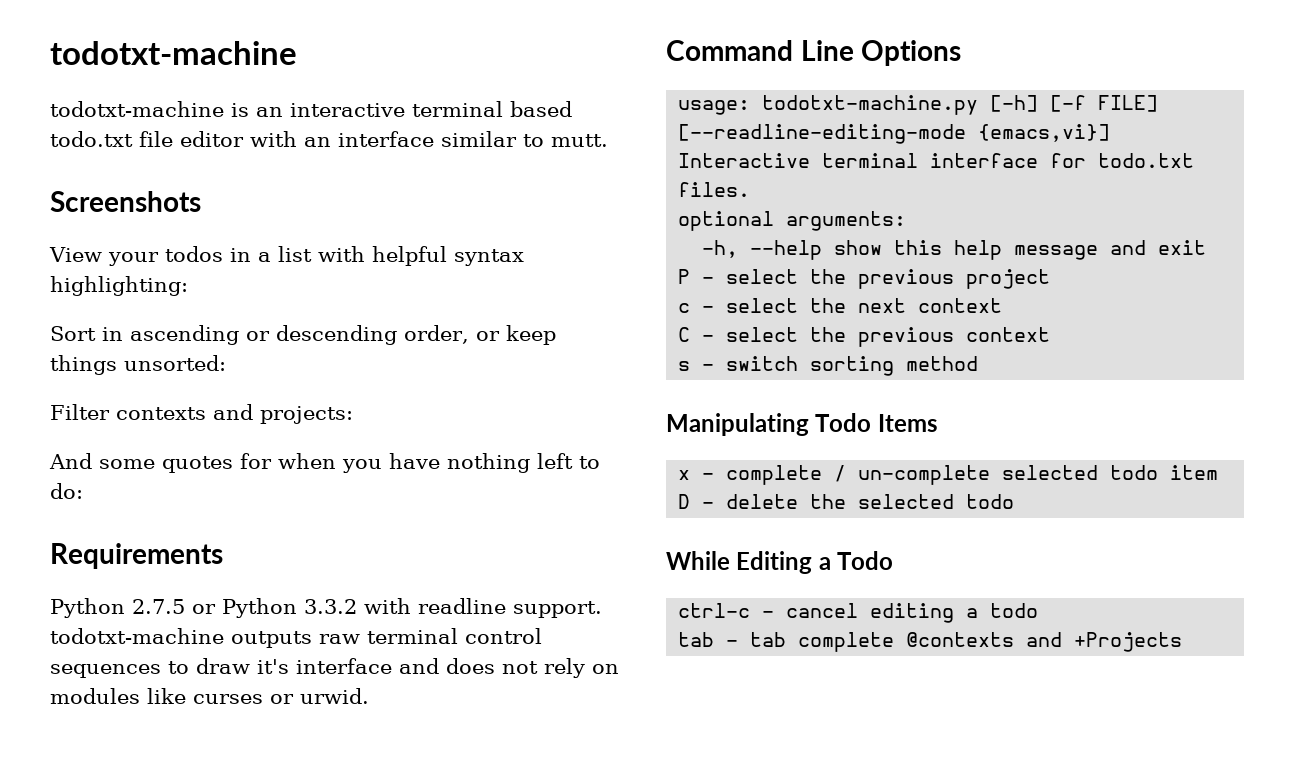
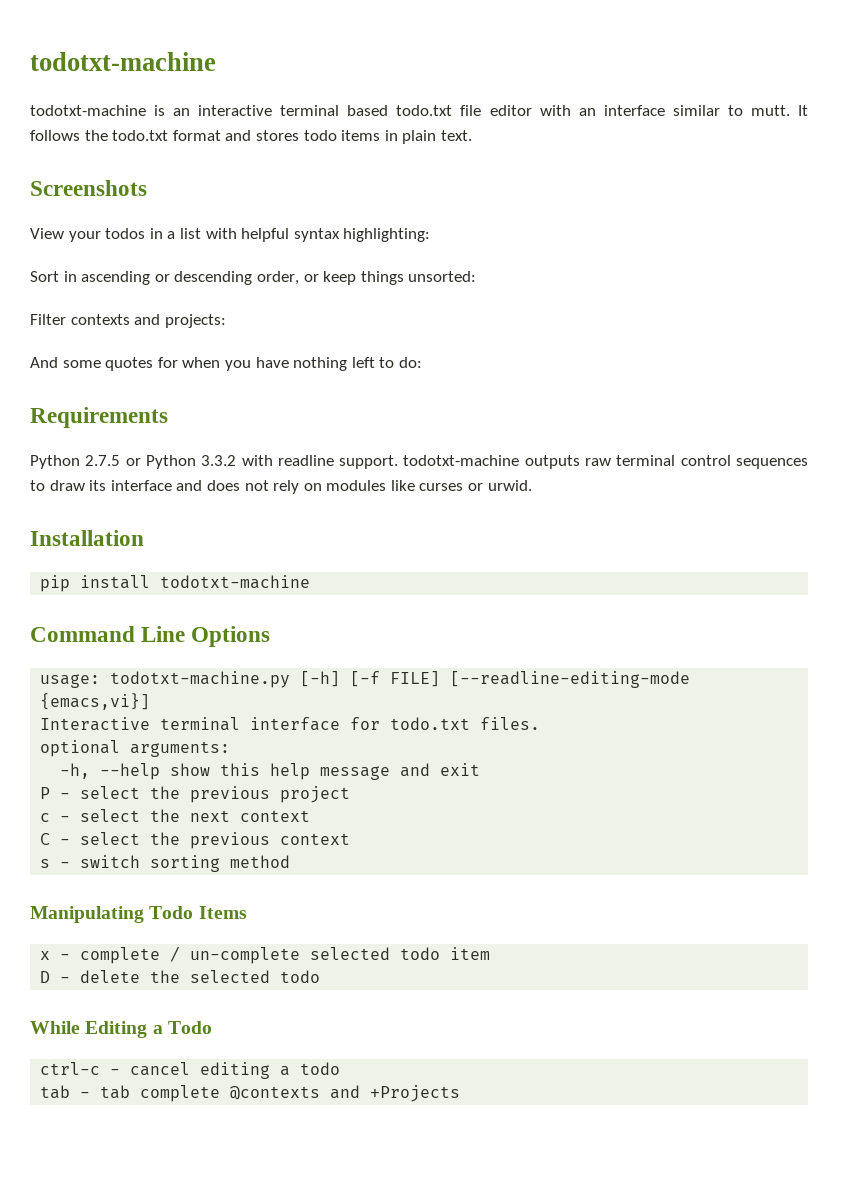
+ It follows the todo.txt format and stores todo items in plain text.
- Python 2.7.5 or Python 3.3.2 with readline support. todotxt-machine outputs raw terminal control sequences to draw it's interface and does not rely on modules like curses or urwid.
+ Python 2.7.5 or Python 3.3.2 with readline support. todotxt-machine outputs raw terminal control sequences to draw its interface and does not rely on modules like curses or urwid.
+ Installation
+ pip install todotxt-machine

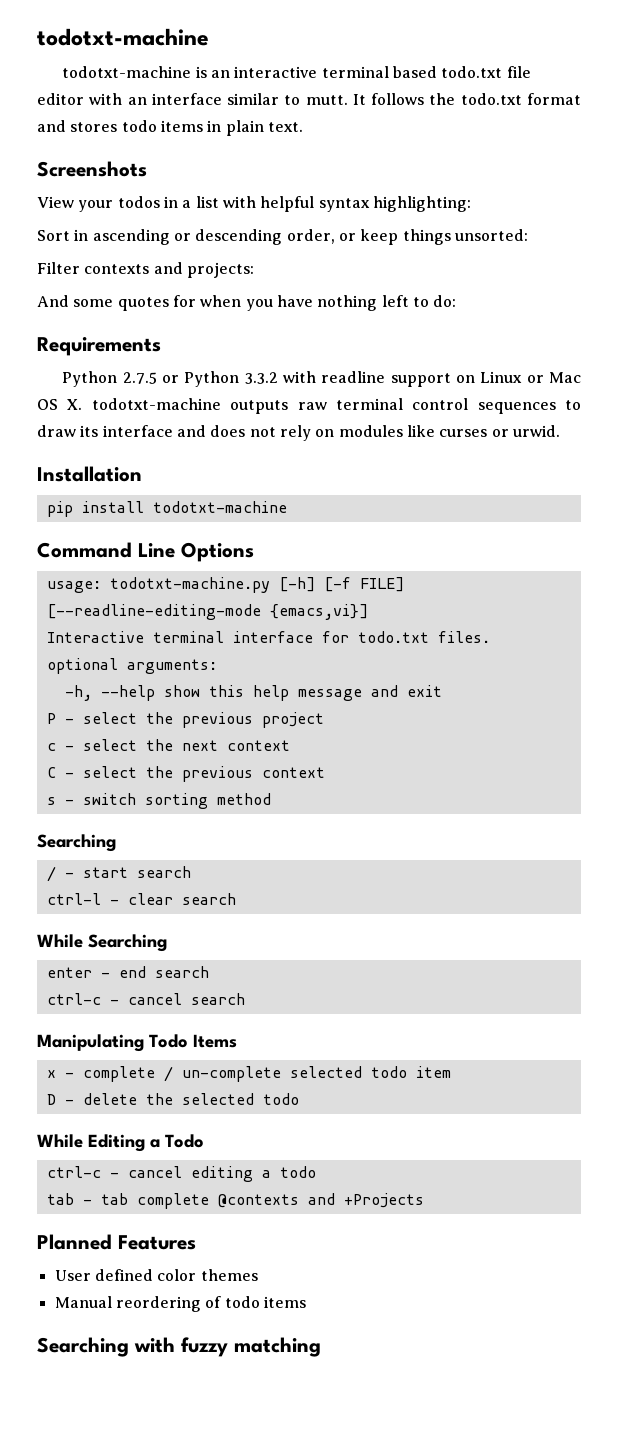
- Python 2.7.5 or Python 3.3.2 with readline support. todotxt-machine outputs raw terminal control sequences to draw its interface and does not rely on modules like curses or urwid.
+ Python 2.7.5 or Python 3.3.2 with readline support on Linux or Mac OS X. todotxt-machine outputs raw terminal control sequences to draw its interface and does not rely on modules like curses or urwid.
  s - switch sorting method
+ Searching
+ / - start search
+ ctrl-l - clear search
+ While Searching
+ enter - end search
+ ctrl-c - cancel search
+ Planned Features
+ User defined color themes
+ Manual reordering of todo items
+ Searching with fuzzy matching

